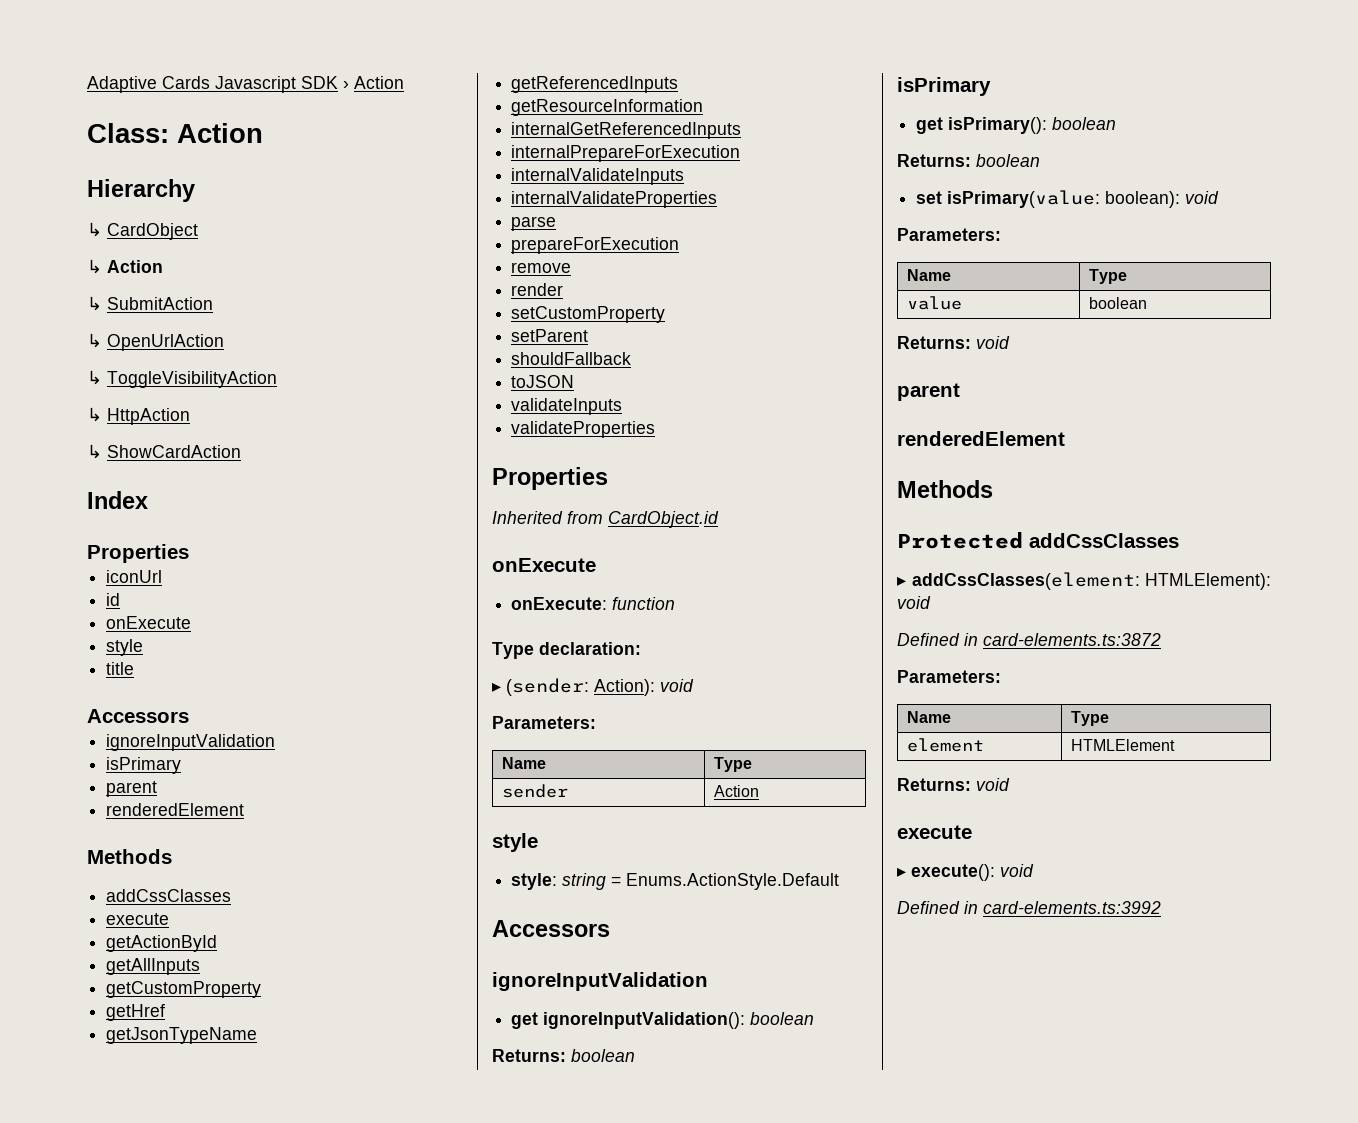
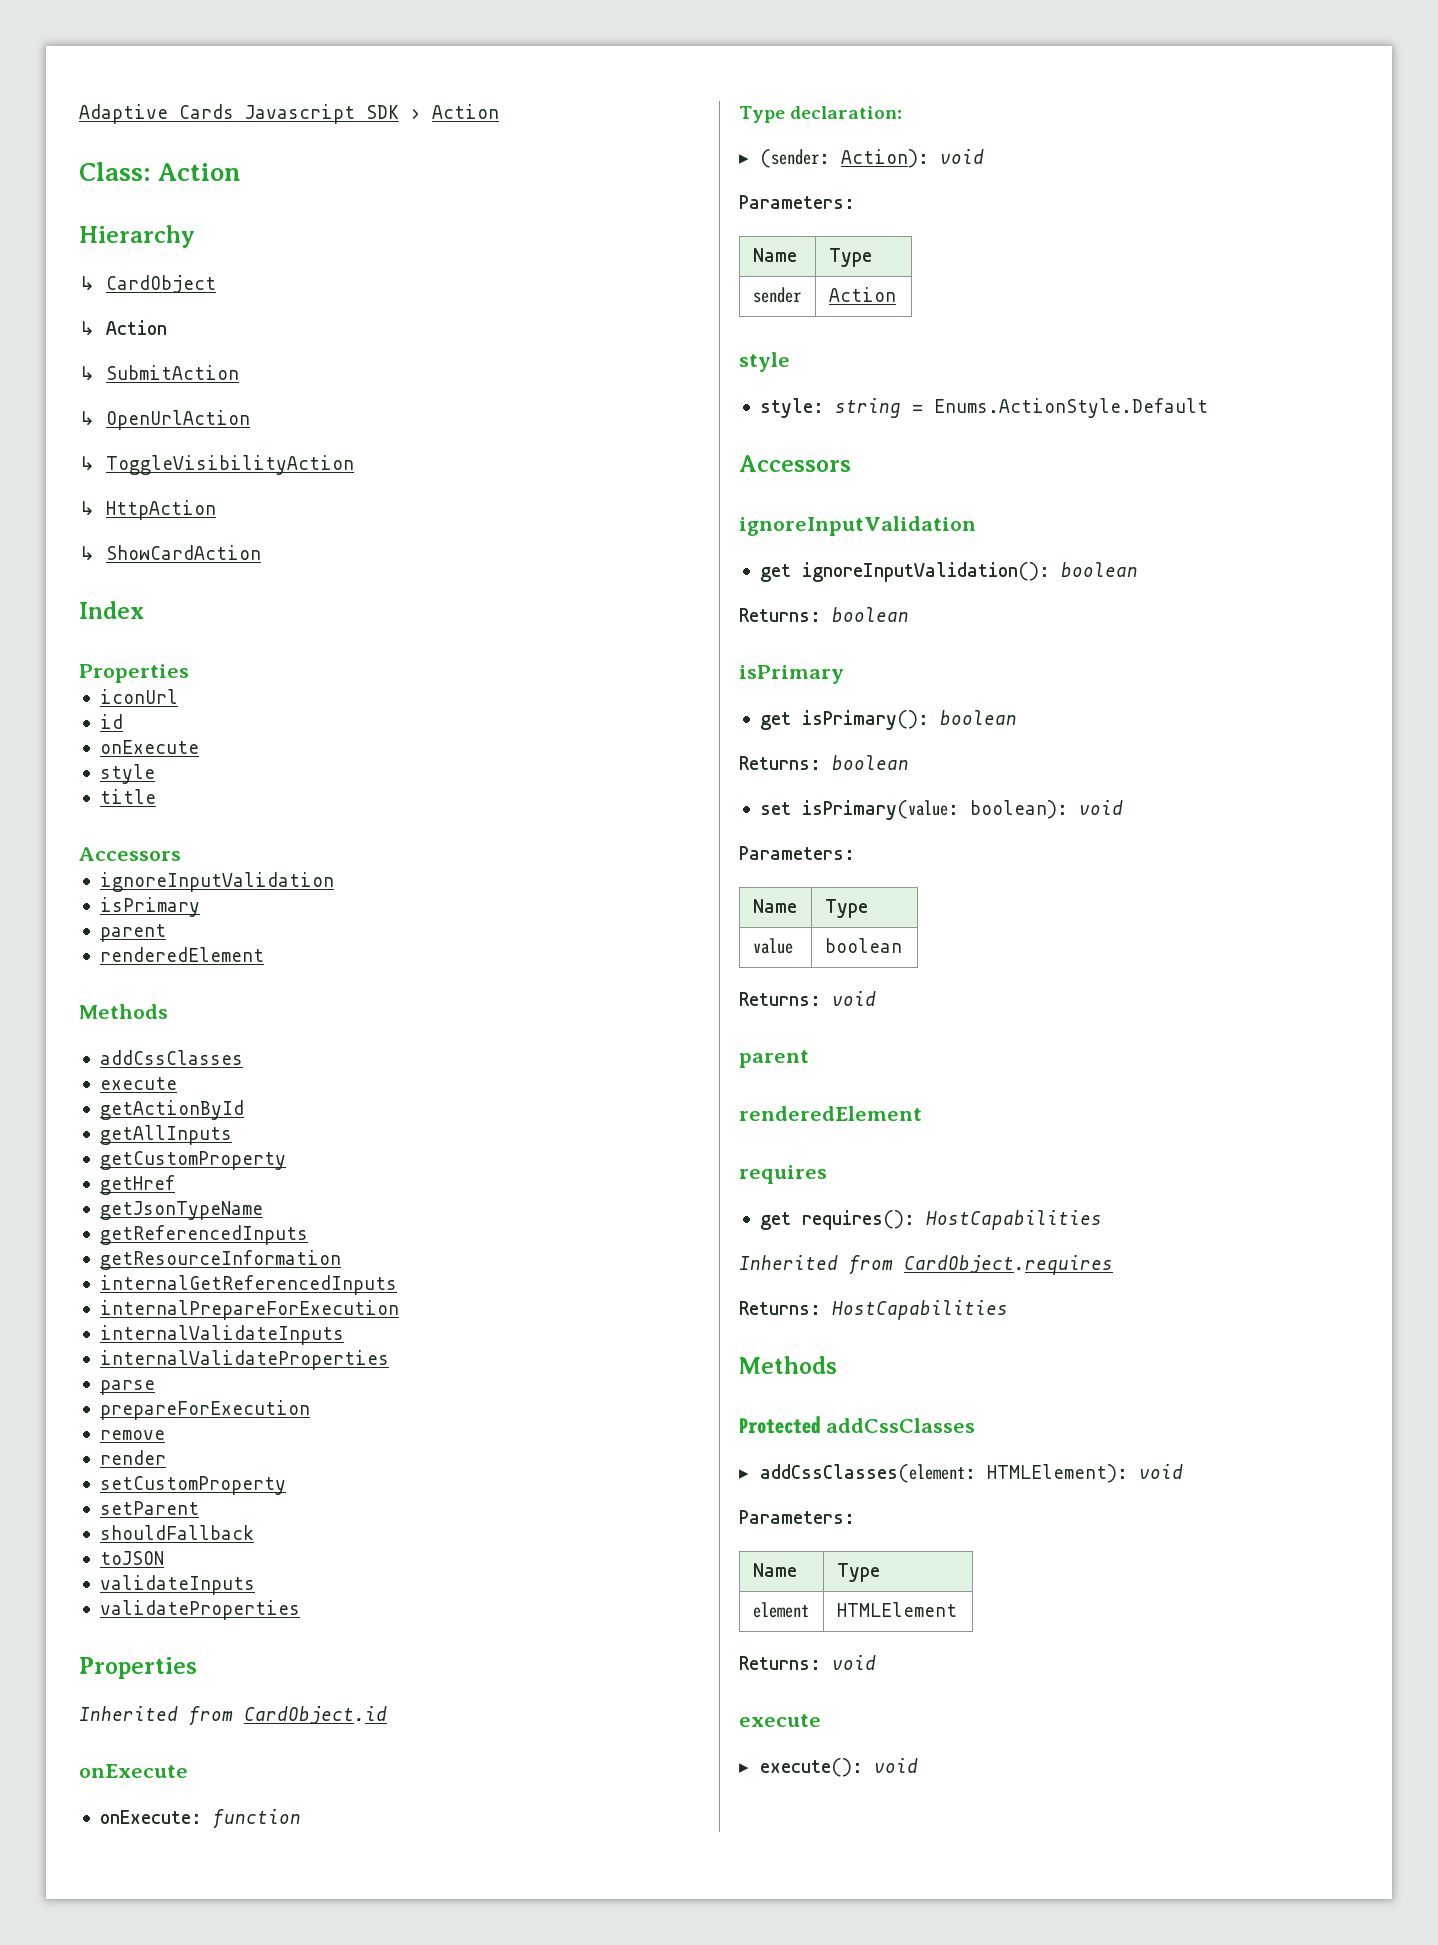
+ requires
+ get requires(): HostCapabilities
+ Inherited from CardObject.requires
+ Returns: HostCapabilities
- Defined in card-elements.ts:3872
- Defined in card-elements.ts:3992

